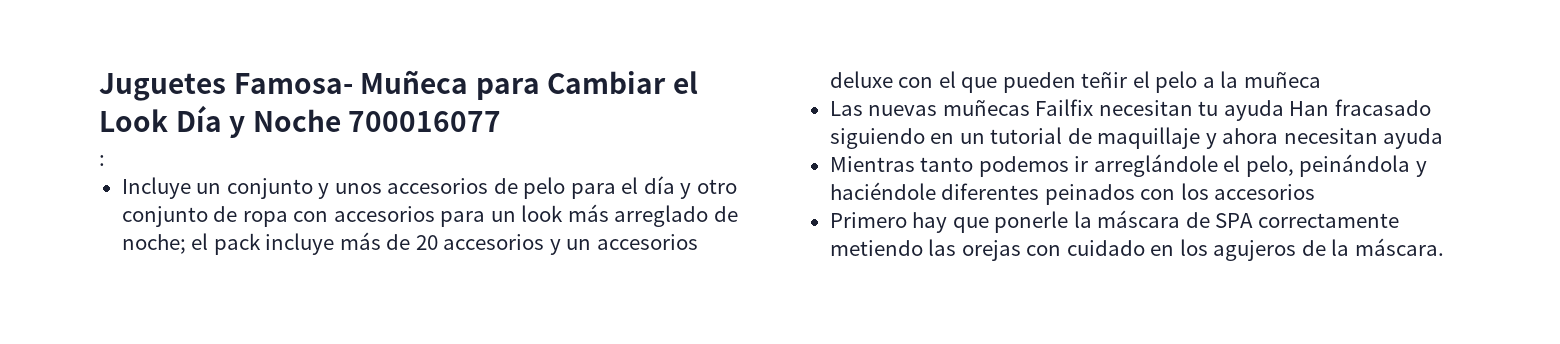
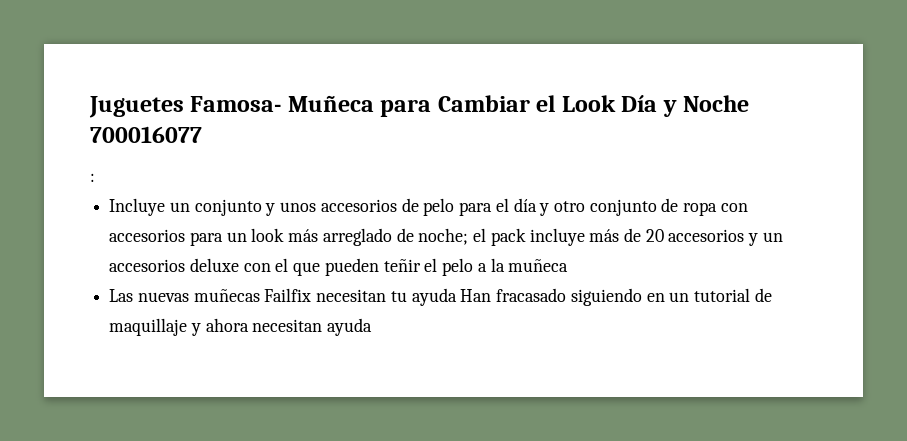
- Mientras tanto podemos ir arreglándole el pelo, peinándola y haciéndole diferentes peinados con los accesorios
- Primero hay que ponerle la máscara de SPA correctamente metiendo las orejas con cuidado en los agujeros de la máscara.

